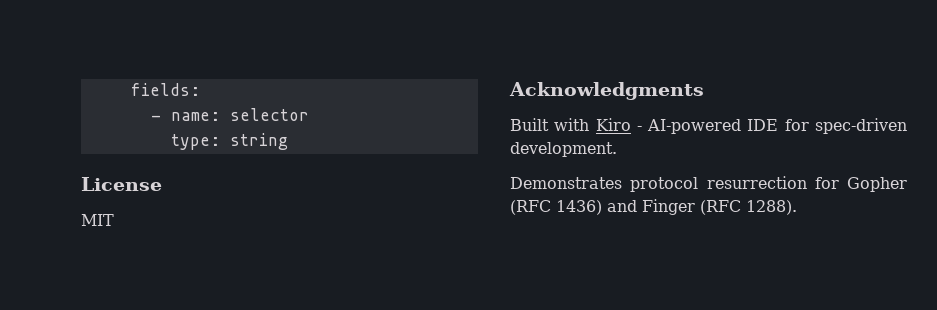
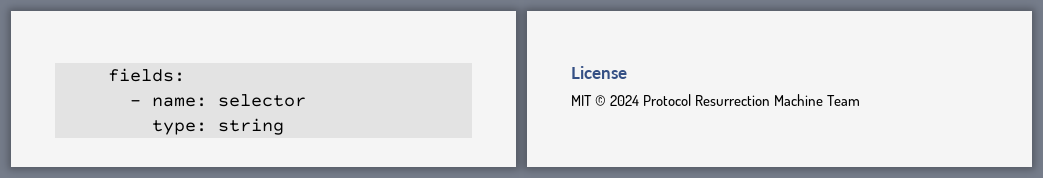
- MIT
- Acknowledgments
- Built with Kiro - AI-powered IDE for spec-driven development.
- Demonstrates protocol resurrection for Gopher (RFC 1436) and Finger (RFC 1288).
+ MIT © 2024 Protocol Resurrection Machine Team

